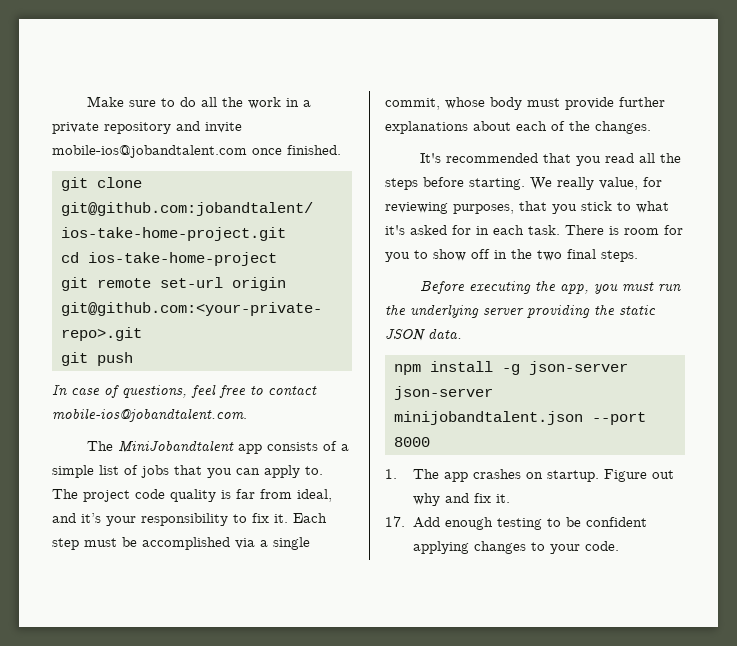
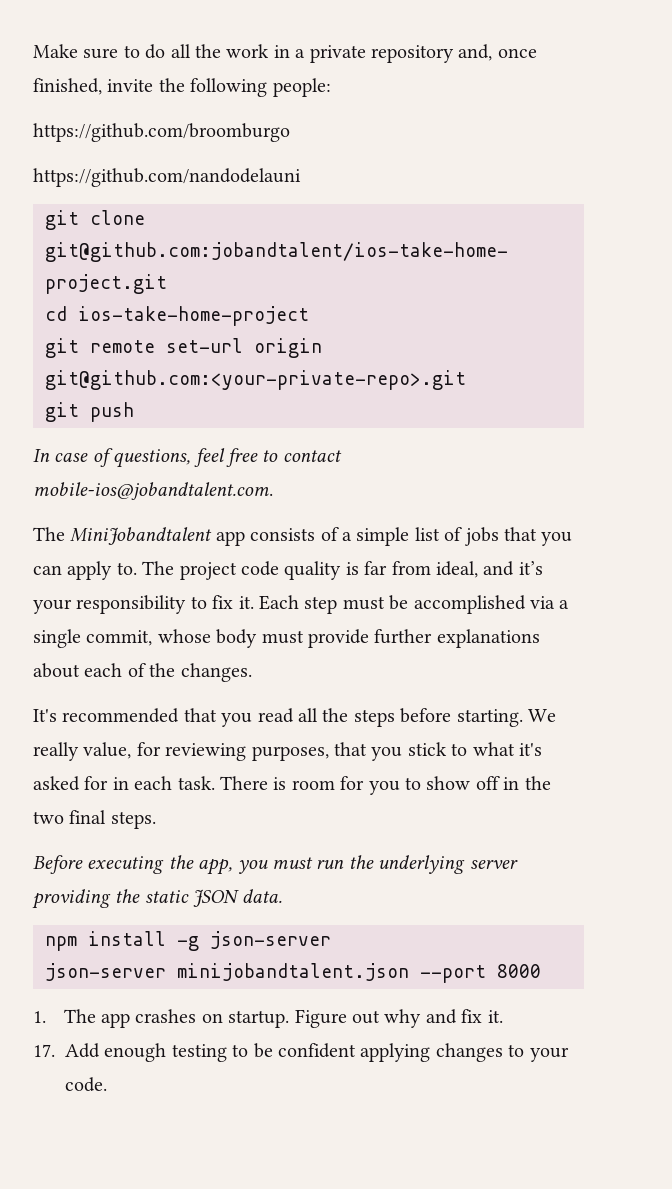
- Make sure to do all the work in a private repository and invite mobile-ios@jobandtalent.com once finished.
+ Make sure to do all the work in a private repository and, once finished, invite the following people:
+ https://github.com/broomburgo
+ https://github.com/nandodelauni

